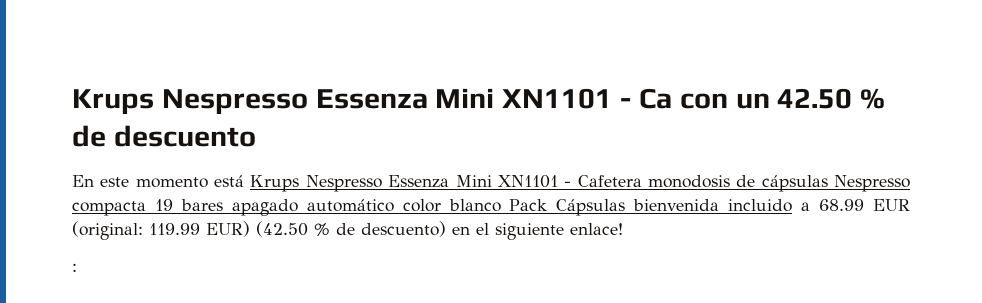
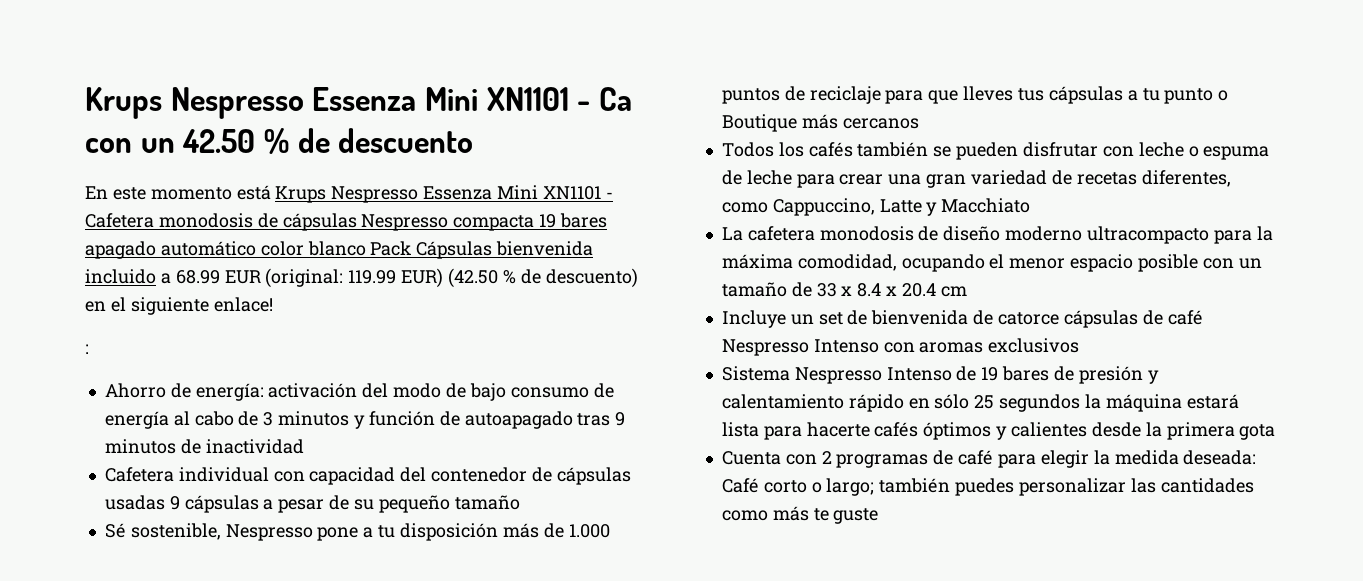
+ Ahorro de energía: activación del modo de bajo consumo de energía al cabo de 3 minutos y función de autoapagado tras 9 minutos de inactividad
+ Cafetera individual con capacidad del contenedor de cápsulas usadas 9 cápsulas a pesar de su pequeño tamaño
+ Sé sostenible, Nespresso pone a tu disposición más de 1.000 puntos de reciclaje para que lleves tus cápsulas a tu punto o Boutique más cercanos
+ Todos los cafés también se pueden disfrutar con leche o espuma de leche para crear una gran variedad de recetas diferentes, como Cappuccino, Latte y Macchiato
+ La cafetera monodosis de diseño moderno ultracompacto para la máxima comodidad, ocupando el menor espacio posible con un tamaño de 33 x 8.4 x 20.4 cm
+ Incluye un set de bienvenida de catorce cápsulas de café Nespresso Intenso con aromas exclusivos
+ Sistema Nespresso Intenso de 19 bares de presión y calentamiento rápido en sólo 25 segundos la máquina estará lista para hacerte cafés óptimos y calientes desde la primera gota
+ Cuenta con 2 programas de café para elegir la medida deseada: Café corto o largo; también puedes personalizar las cantidades como más te guste

